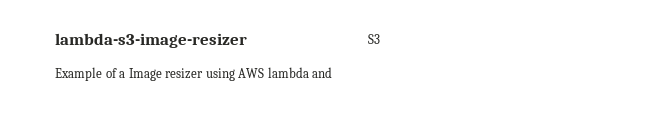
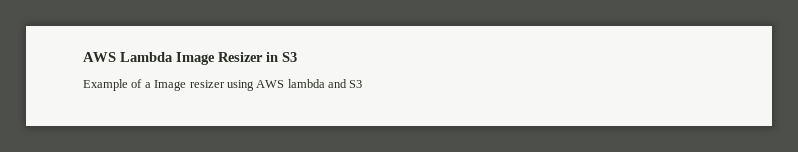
- lambda-s3-image-resizer
+ AWS Lambda Image Resizer in S3

